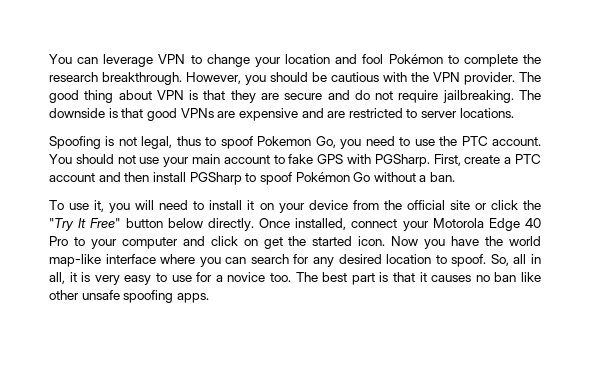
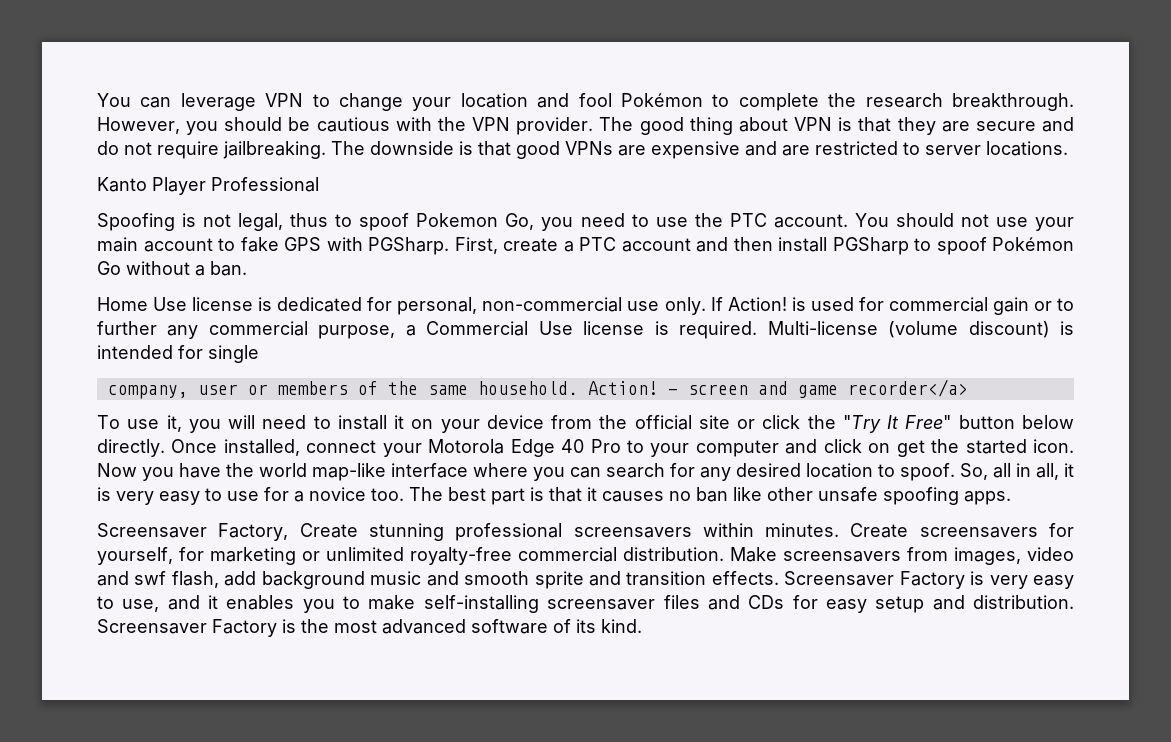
+ Kanto Player Professional
+ Home Use license is dedicated for personal, non-commercial use only. If Action! is used for commercial gain or to further any commercial purpose, a Commercial Use license is required. Multi-license (volume discount) is intended for single
+ company, user or members of the same household. Action! - screen and game recorder</a>
+ Screensaver Factory, Create stunning professional screensavers within minutes. Create screensavers for yourself, for marketing or unlimited royalty-free commercial distribution. Make screensavers from images, video and swf flash, add background music and smooth sprite and transition effects. Screensaver Factory is very easy to use, and it enables you to make self-installing screensaver files and CDs for easy setup and distribution. Screensaver Factory is the most advanced software of its kind.

